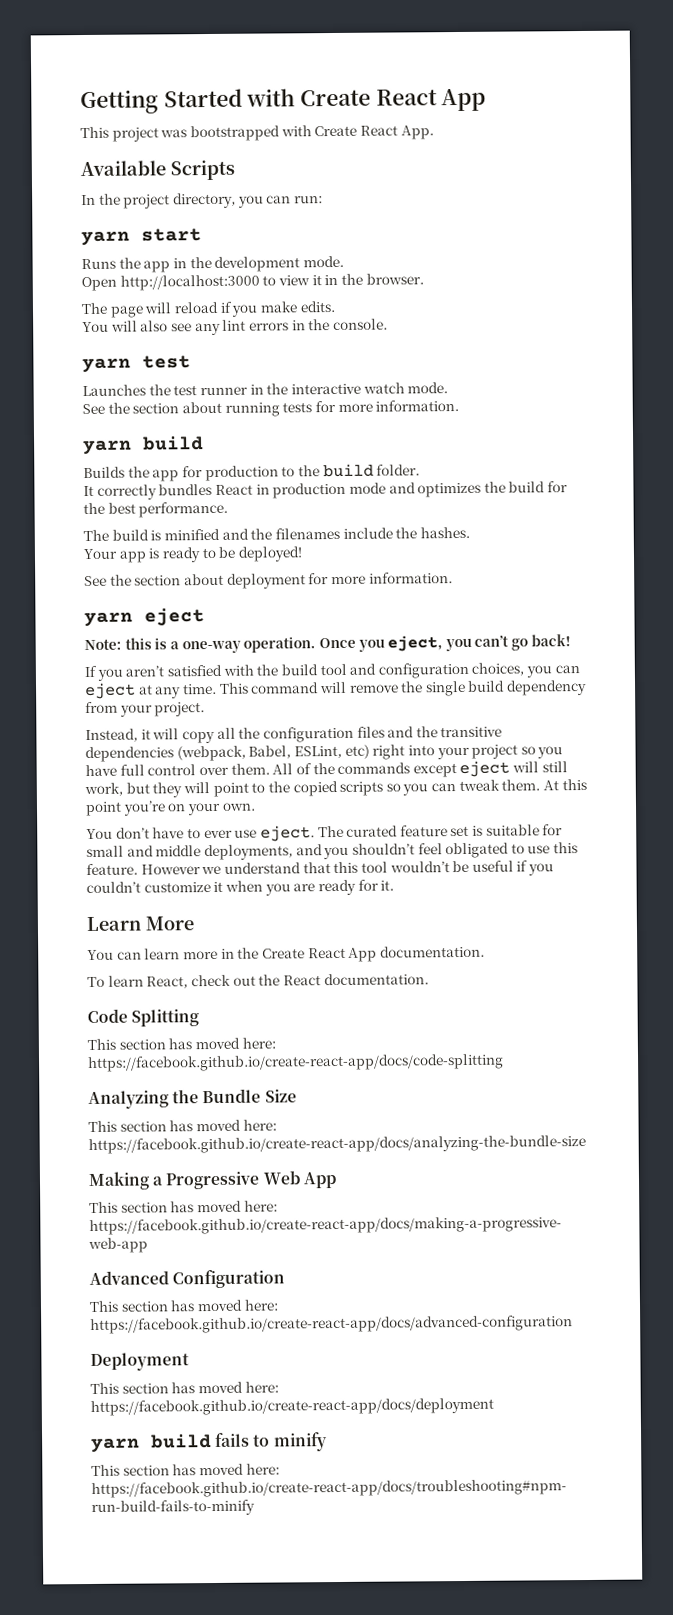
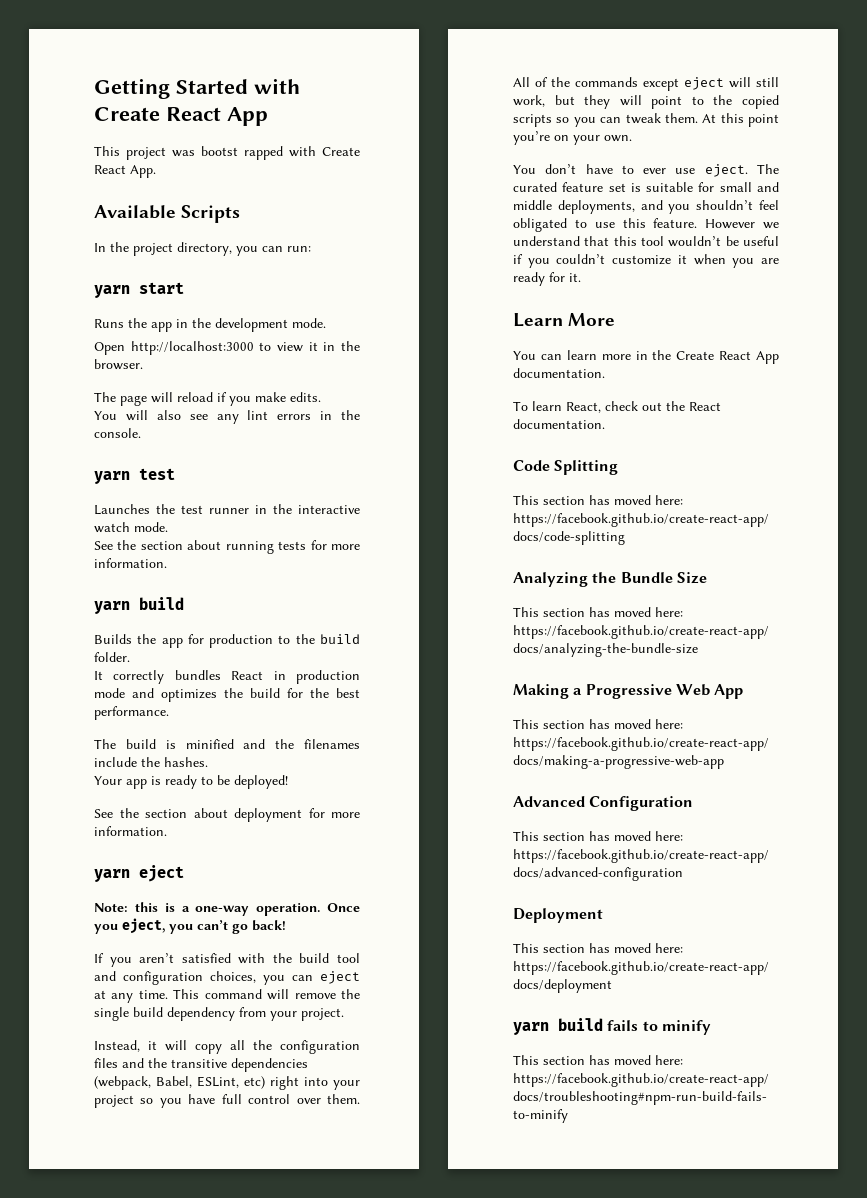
- This project was bootstrapped with Create React App.
+ This project was bootst rapped with Create React App.

